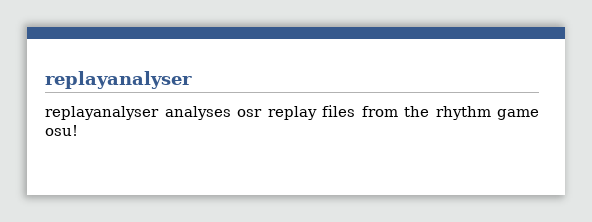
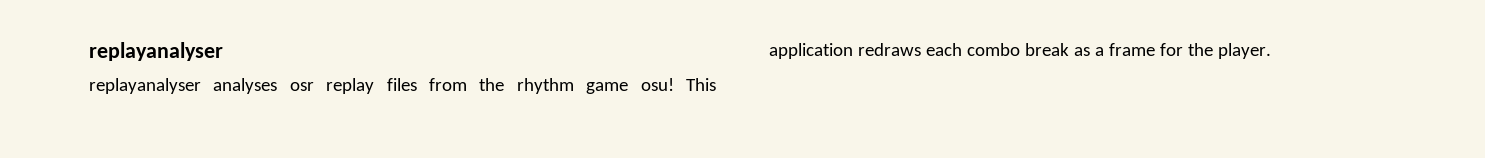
+ This application redraws each combo break as a frame for the player.

